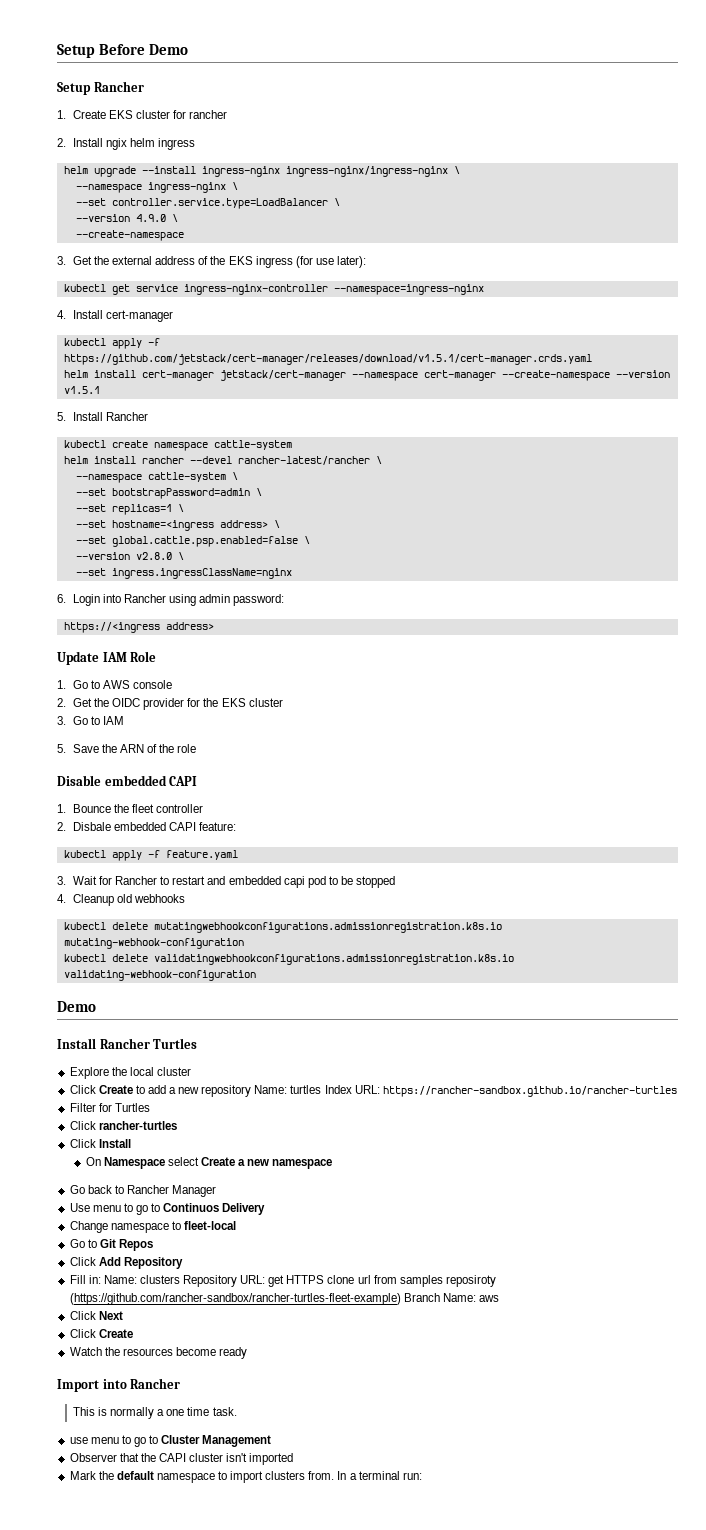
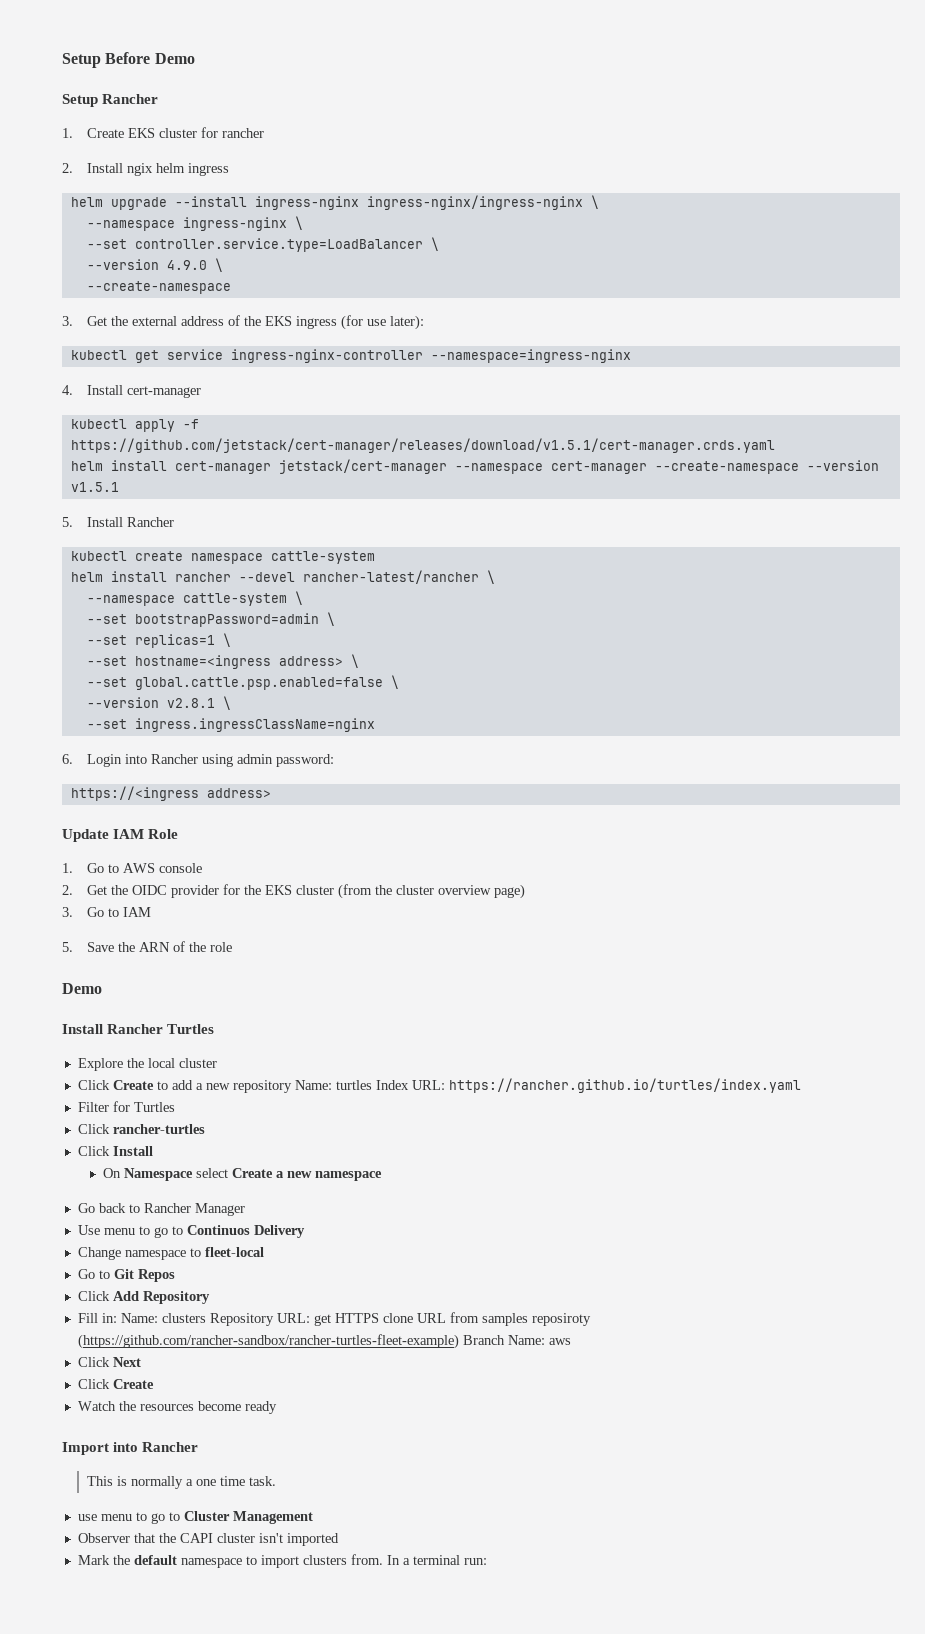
- --version v2.8.0 \
+ --version v2.8.1 \
- 2. Get the OIDC provider for the EKS cluster
+ 2. Get the OIDC provider for the EKS cluster (from the cluster overview page)
- Disable embedded CAPI
- 1. Bounce the fleet controller
- 2. Disbale embedded CAPI feature:
- kubectl apply -f feature.yaml
- 3. Wait for Rancher to restart and embedded capi pod to be stopped
- 4. Cleanup old webhooks
- kubectl delete mutatingwebhookconfigurations.admissionregistration.k8s.io mutating-webhook-configuration
- kubectl delete validatingwebhookconfigurations.admissionregistration.k8s.io validating-webhook-configuration
- Click Create to add a new repository Name: turtles Index URL: https://rancher-sandbox.github.io/rancher-turtles
+ Click Create to add a new repository Name: turtles Index URL: https://rancher.github.io/turtles/index.yaml
- Fill in: Name: clusters Repository URL: get HTTPS clone url from samples reposiroty (https://github.com/rancher-sandbox/rancher-turtles-fleet-example) Branch Name: aws
+ Fill in: Name: clusters Repository URL: get HTTPS clone URL from samples reposiroty (https://github.com/rancher-sandbox/rancher-turtles-fleet-example) Branch Name: aws

